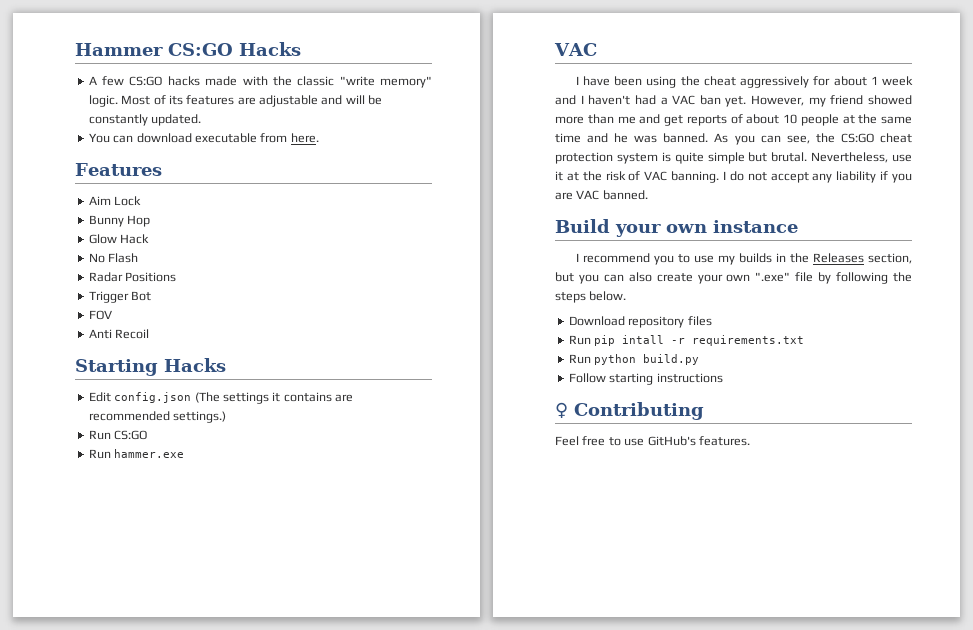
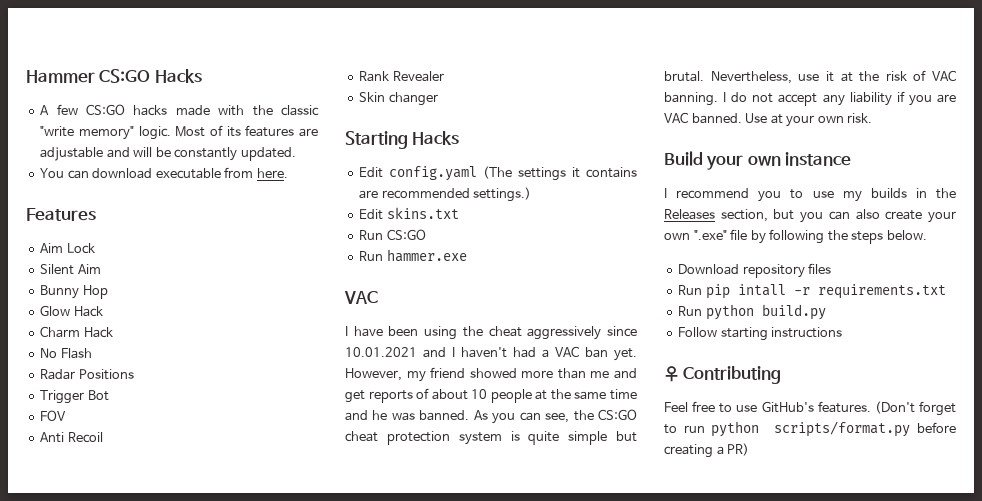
+ Silent Aim
+ Charm Hack
+ Rank Revealer
+ Skin changer
- Edit config.json (The settings it contains are recommended settings.)
+ Edit config.yaml (The settings it contains are recommended settings.)
+ Edit skins.txt
- I have been using the cheat aggressively for about 1 week and I haven't had a VAC ban yet.
+ I have been using the cheat aggressively since 10.01.2021 and I haven't had a VAC ban yet.
+ Use at your own risk.
+ (Don't forget to run python scripts/format.py before creating a PR)

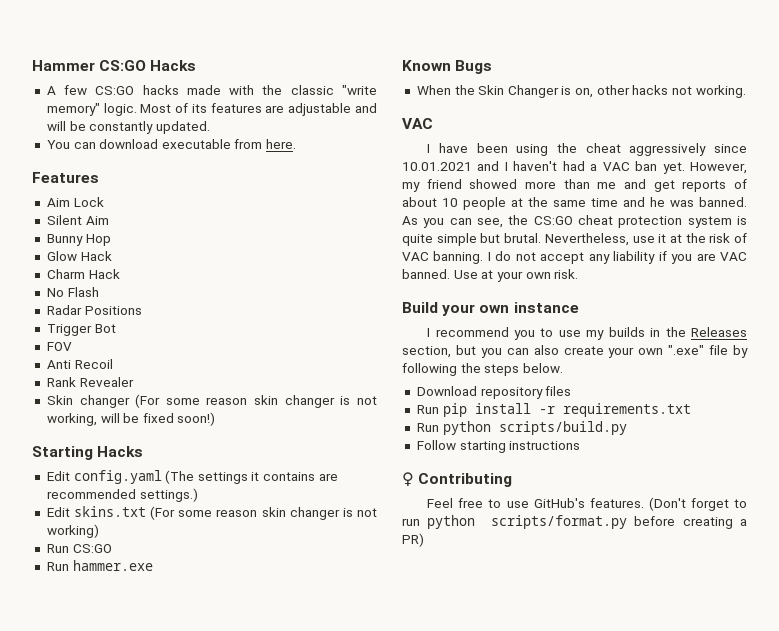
- Skin changer
+ Skin changer (For some reason skin changer is not working, will be fixed soon!)
- Edit skins.txt
+ Edit skins.txt (For some reason skin changer is not working)
  Run CS:GO
  Run hammer.exe
+ Known Bugs
+ When the Skin Changer is on, other hacks not working.
- Run pip intall -r requirements.txt
+ Run pip install -r requirements.txt
- Run python build.py
+ Run python scripts/build.py

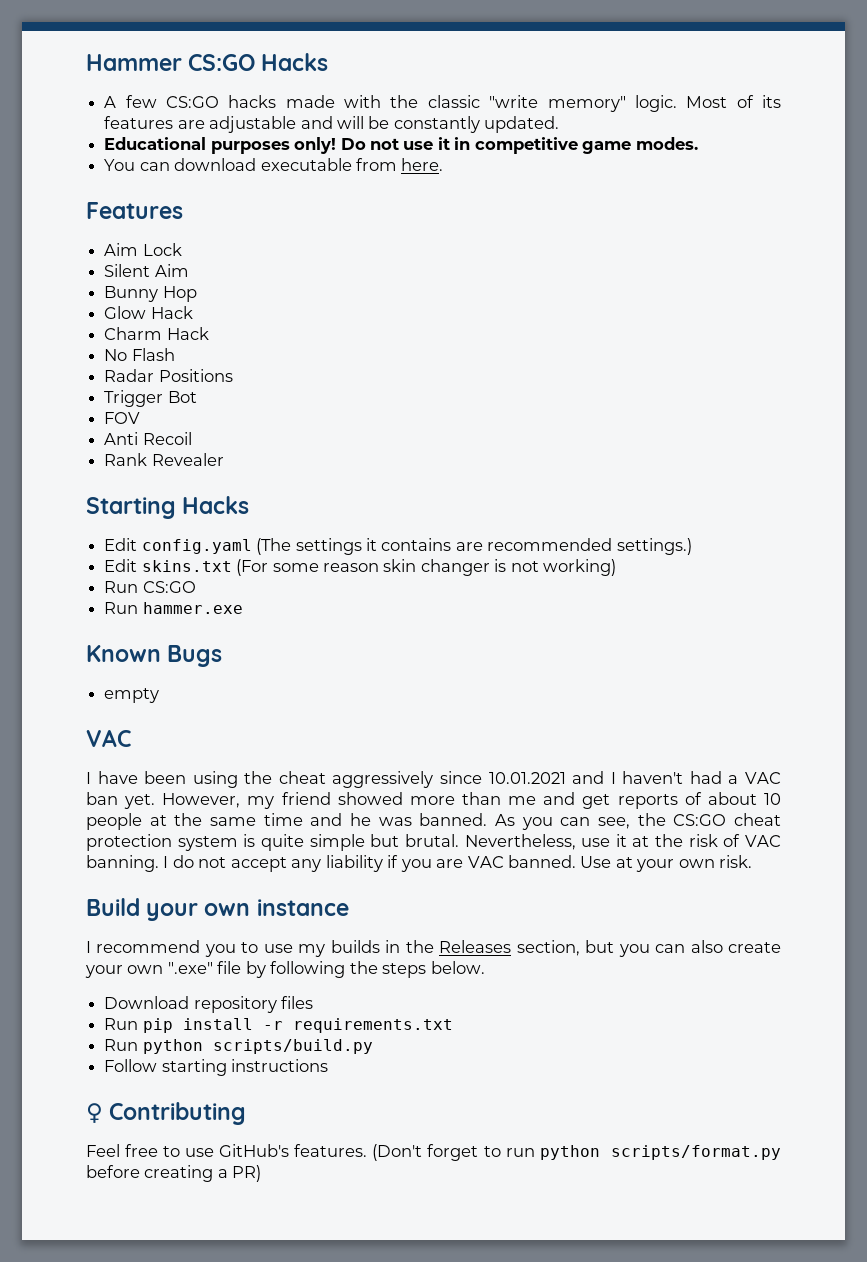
+ Educational purposes only! Do not use it in competitive game modes.
- Skin changer (For some reason skin changer is not working, will be fixed soon!)
- When the Skin Changer is on, other hacks not working.
+ empty

